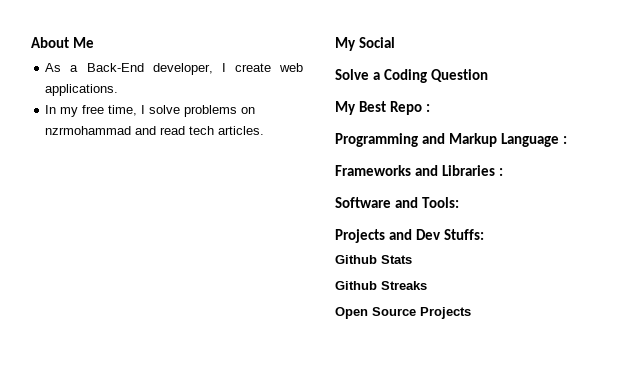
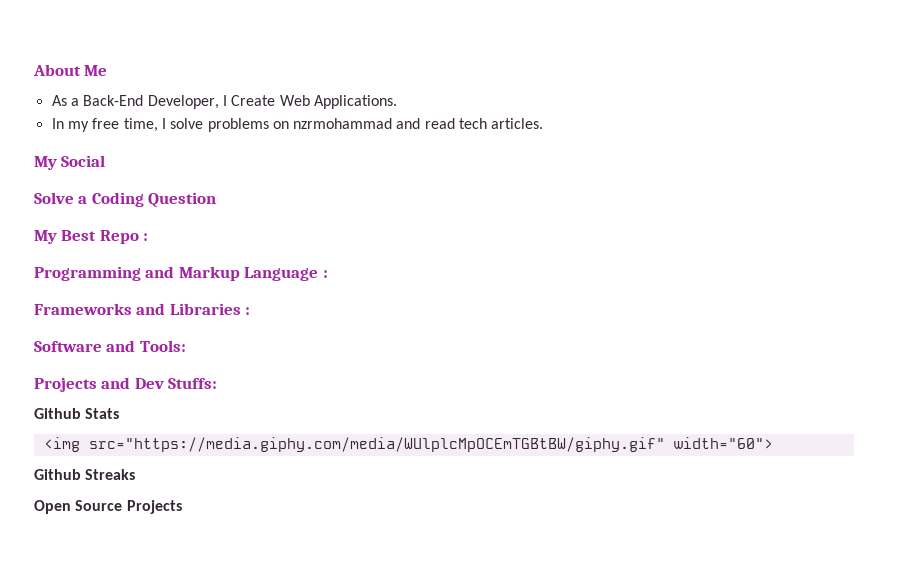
- As a Back-End developer, I create web applications.
+ As a Back-End Developer, I Create Web Applications.
+ <img src="https://media.giphy.com/media/WUlplcMpOCEmTGBtBW/giphy.gif" width="60">

